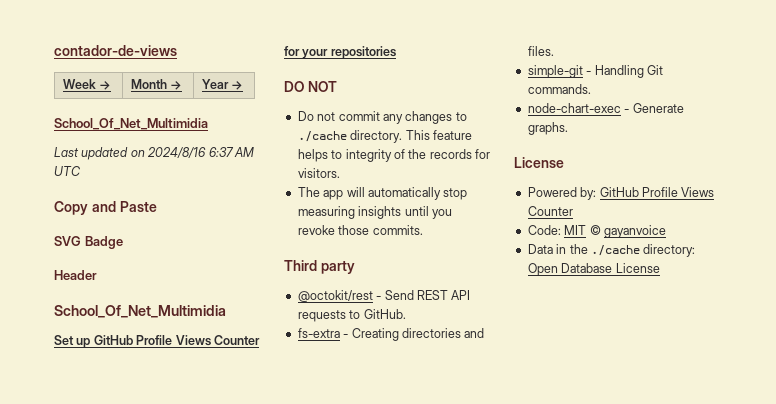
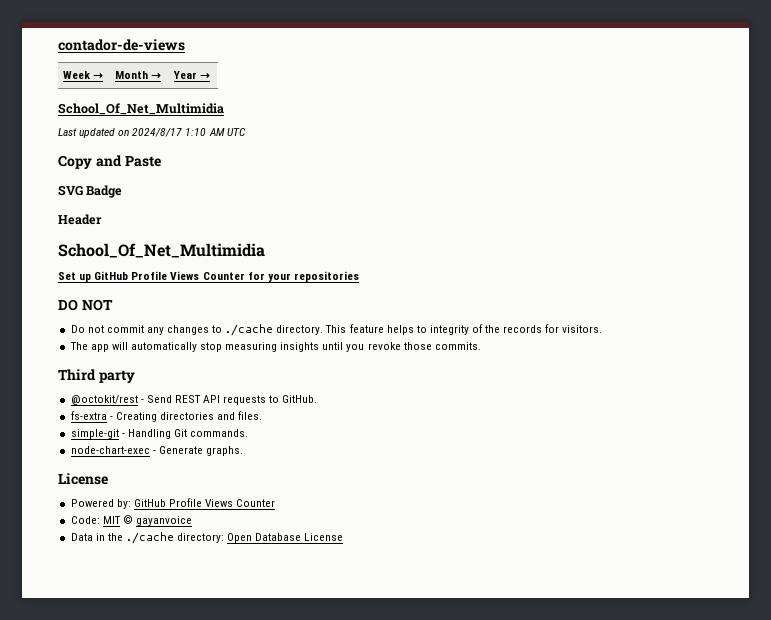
- Last updated on 2024/8/16 6:37 AM UTC
+ Last updated on 2024/8/17 1:10 AM UTC

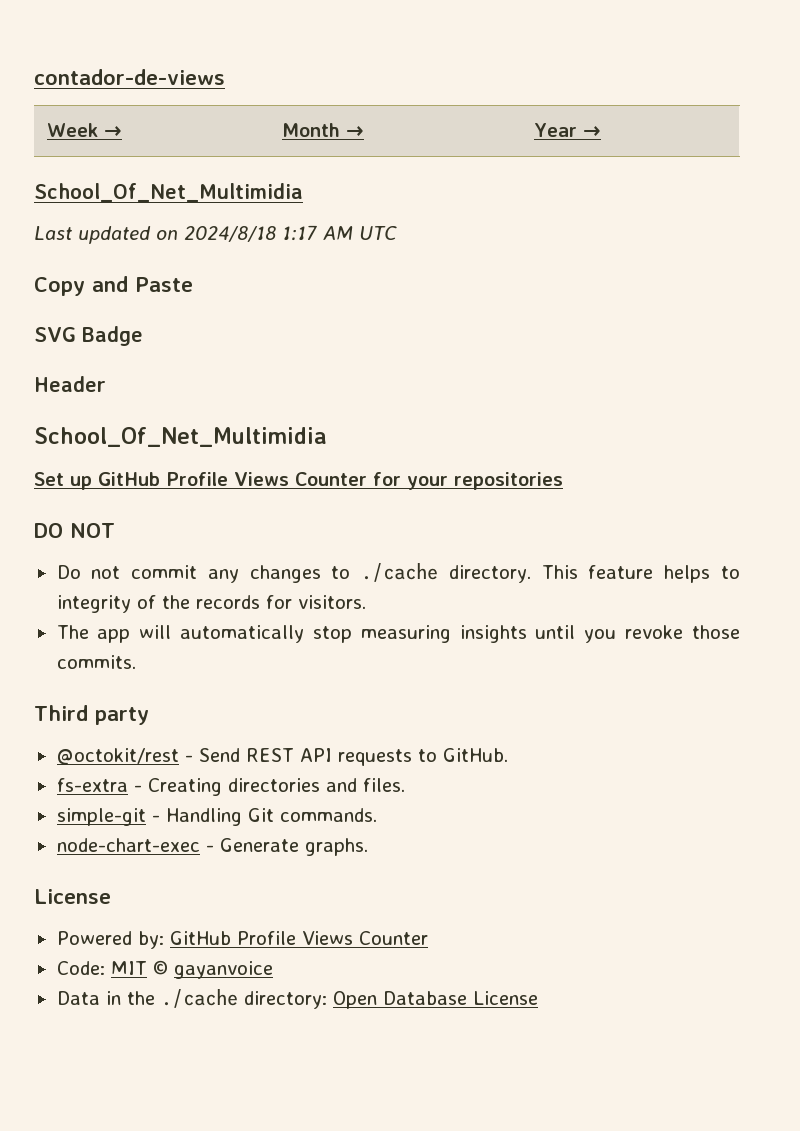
- Last updated on 2024/8/17 1:10 AM UTC
+ Last updated on 2024/8/18 1:17 AM UTC

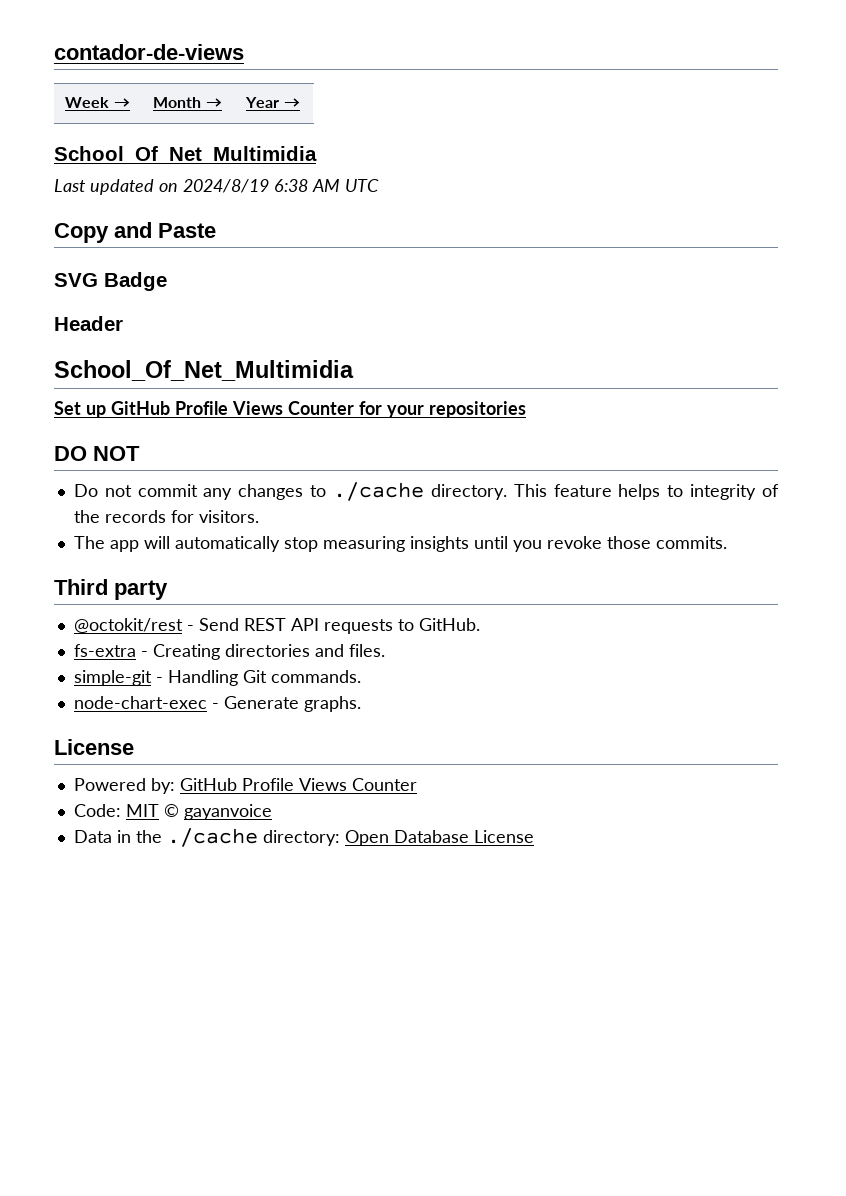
- Last updated on 2024/8/18 1:17 AM UTC
+ Last updated on 2024/8/19 6:38 AM UTC

